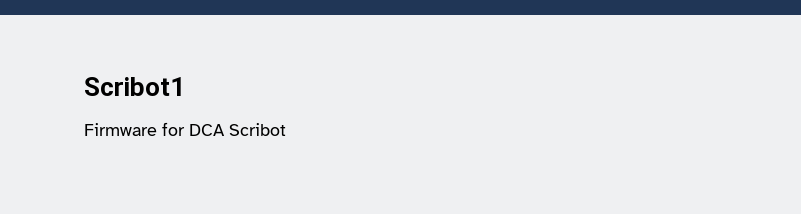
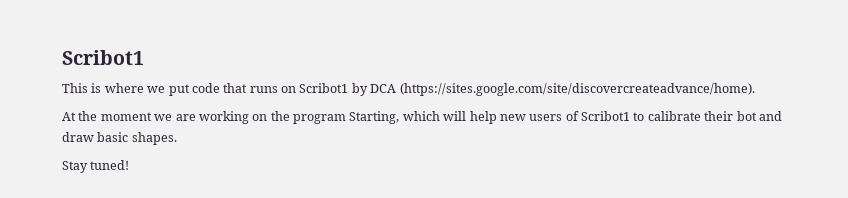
- Firmware for DCA Scribot
+ This is where we put code that runs on Scribot1 by DCA (https://sites.google.com/site/discovercreateadvance/home).
+ At the moment we are working on the program Starting, which will help new users of Scribot1 to calibrate their bot and draw basic shapes.
+ Stay tuned!

